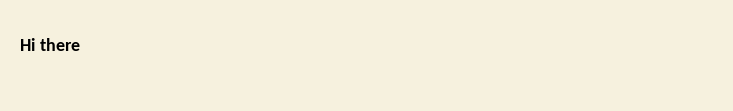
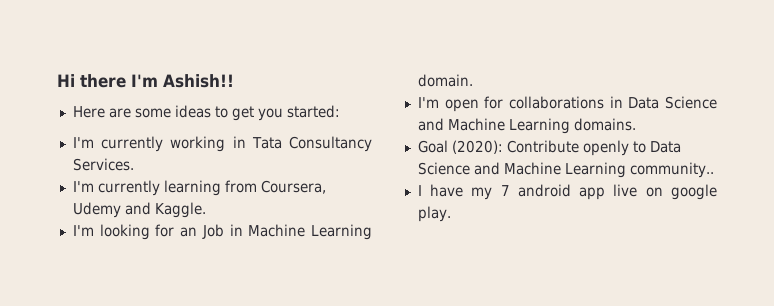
- Hi there
+ Hi there I'm Ashish!!
+ Here are some ideas to get you started:
+ I'm currently working in Tata Consultancy Services.
+ I'm currently learning from Coursera, Udemy and Kaggle.
+ I'm looking for an Job in Machine Learning domain.
+ I'm open for collaborations in Data Science and Machine Learning domains.
+ Goal (2020): Contribute openly to Data Science and Machine Learning community..
+ I have my 7 android app live on google play.

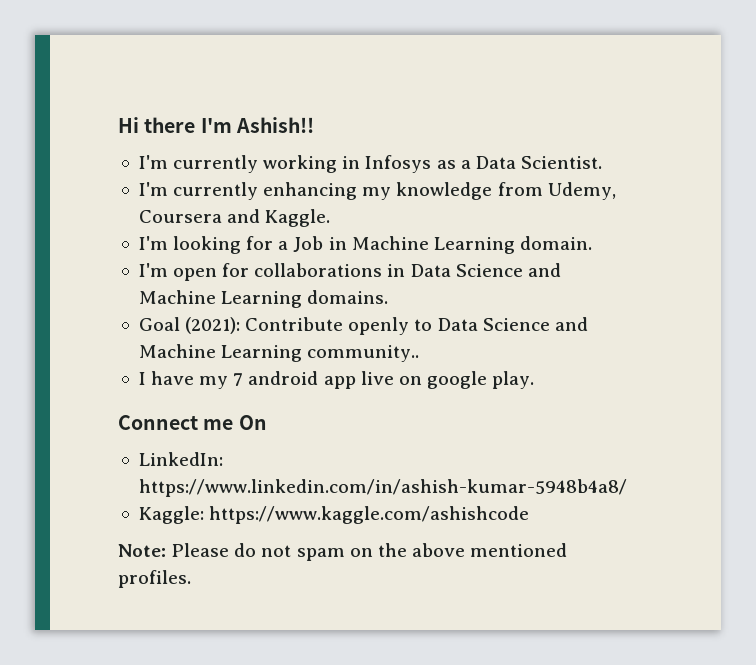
- Here are some ideas to get you started:
- I'm currently working in Tata Consultancy Services.
- I'm currently learning from Coursera, Udemy and Kaggle.
+ I'm currently working in Infosys as a Data Scientist.
+ I'm currently enhancing my knowledge from Udemy, Coursera and Kaggle.
- I'm looking for an Job in Machine Learning domain.
+ I'm looking for a Job in Machine Learning domain.
- Goal (2020): Contribute openly to Data Science and Machine Learning community..
+ Goal (2021): Contribute openly to Data Science and Machine Learning community..
+ Connect me On
+ LinkedIn: https://www.linkedin.com/in/ashish-kumar-5948b4a8/
+ Kaggle: https://www.kaggle.com/ashishcode
+ Note: Please do not spam on the above mentioned profiles.

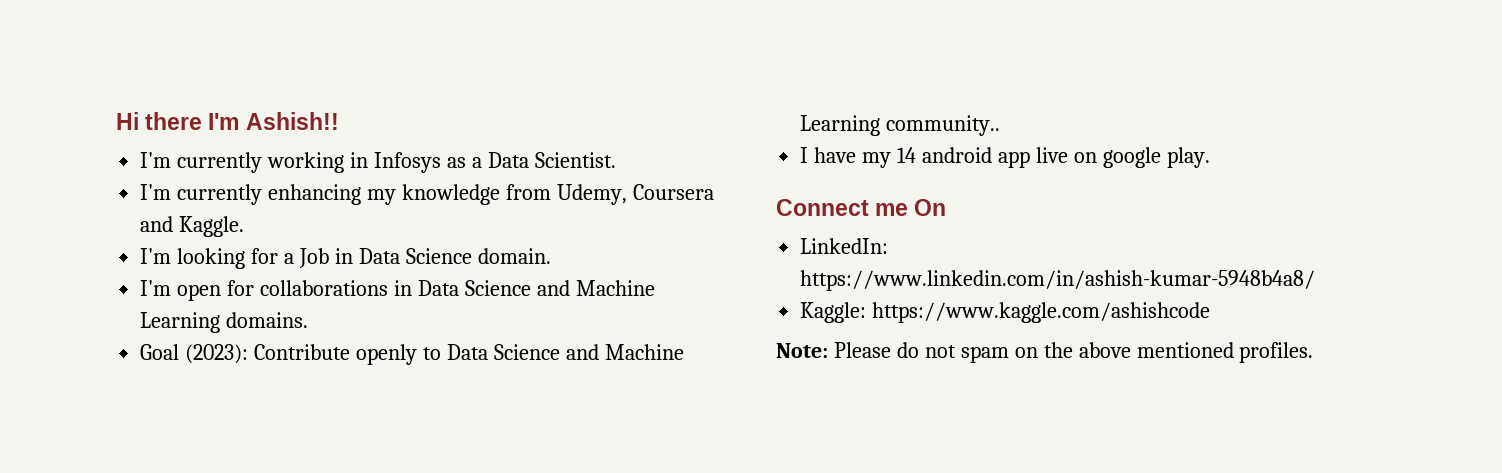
- I'm looking for a Job in Machine Learning domain.
+ I'm looking for a Job in Data Science domain.
- Goal (2021): Contribute openly to Data Science and Machine Learning community..
+ Goal (2023): Contribute openly to Data Science and Machine Learning community..
- I have my 7 android app live on google play.
+ I have my 14 android app live on google play.

